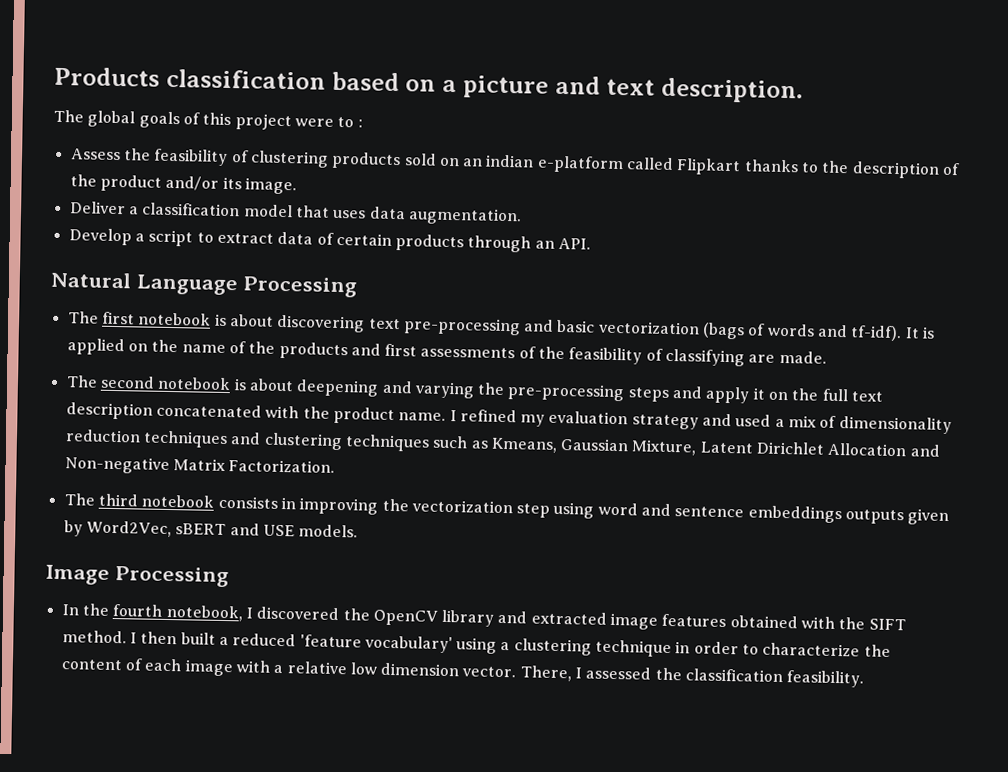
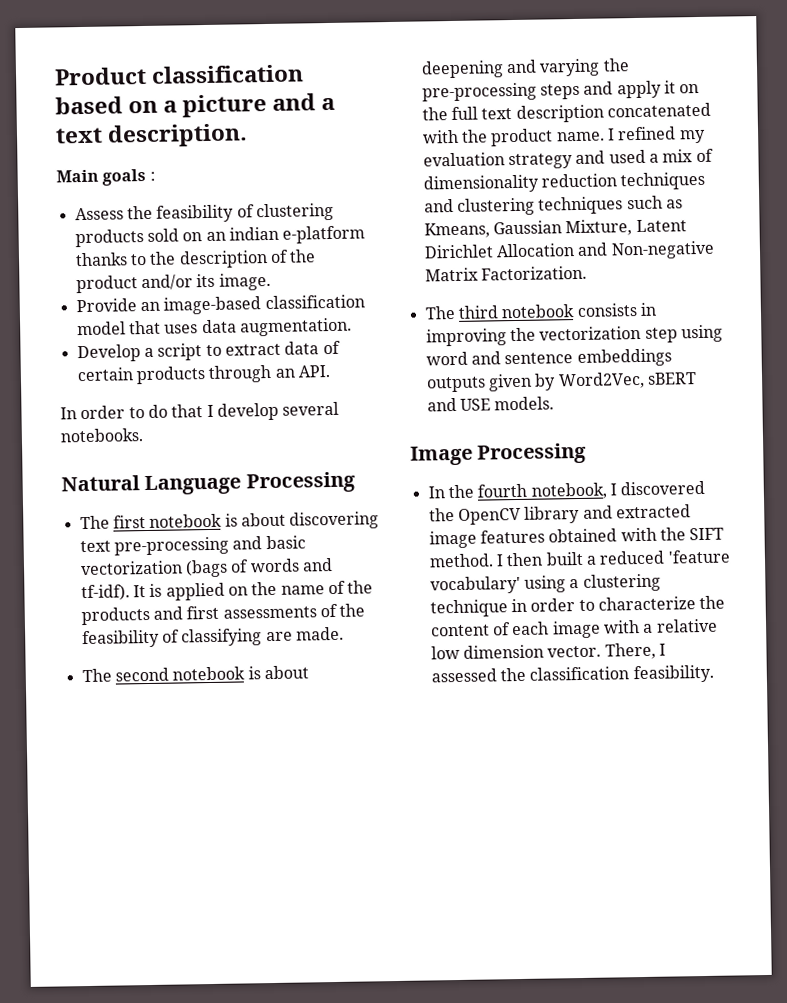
- Products classification based on a picture and text description.
+ Product classification based on a picture and a text description.
- The global goals of this project were to :
+ Main goals :
- Assess the feasibility of clustering products sold on an indian e-platform called Flipkart thanks to the description of the product and/or its image.
+ Assess the feasibility of clustering products sold on an indian e-platform thanks to the description of the product and/or its image.
- Deliver a classification model that uses data augmentation.
+ Provide an image-based classification model that uses data augmentation.
+ In order to do that I develop several notebooks.

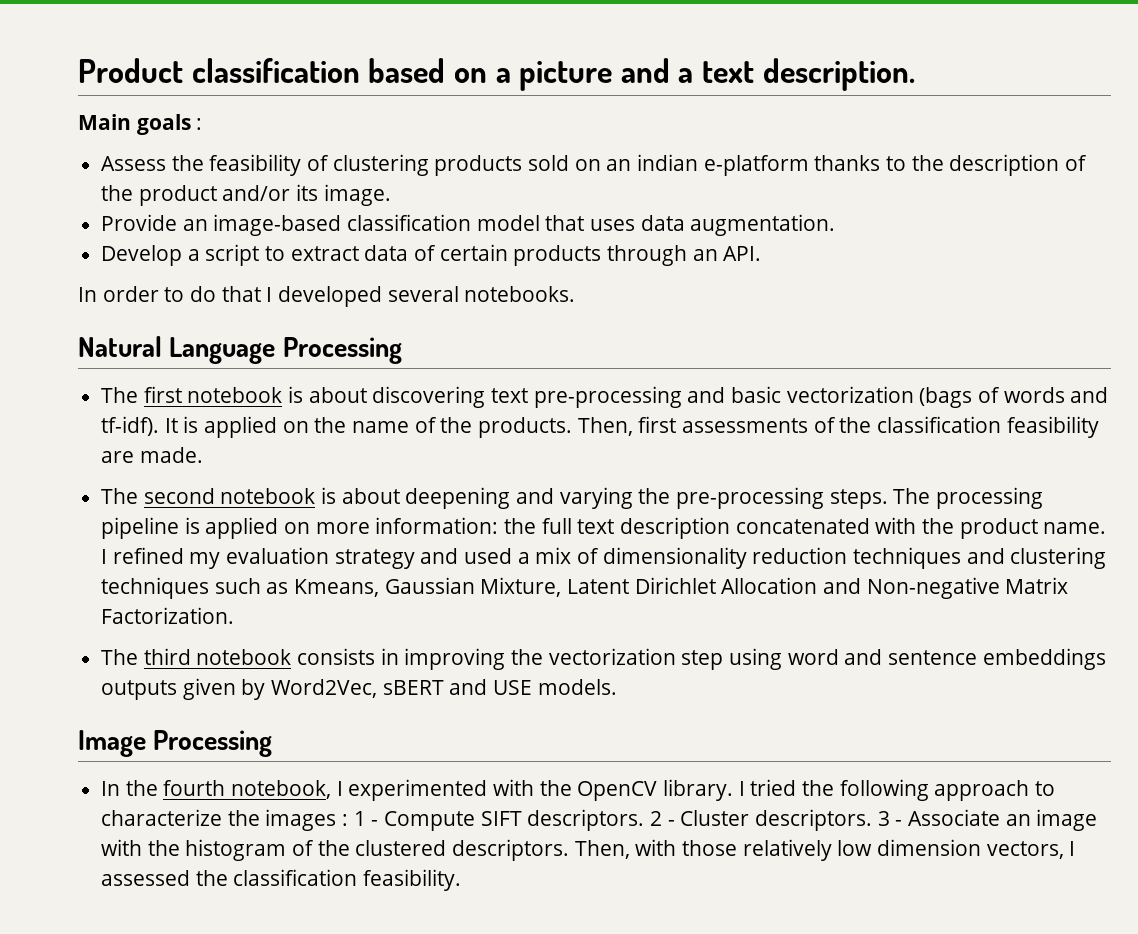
- In order to do that I develop several notebooks.
+ In order to do that I developed several notebooks.
- It is applied on the name of the products and first assessments of the feasibility of classifying are made.
+ It is applied on the name of the products. Then, first assessments of the classification feasibility are made.
- The second notebook is about deepening and varying the pre-processing steps and apply it on the full text description concatenated with the product name.
+ The second notebook is about deepening and varying the pre-processing steps. The processing pipeline is applied on more information: the full text description concatenated with the product name.
- In the fourth notebook, I discovered the OpenCV library and extracted image features obtained with the SIFT method. I then built a reduced 'feature vocabulary' using a clustering technique in order to characterize the content of each image with a relative low dimension vector. There, I assessed the classification feasibility.
+ In the fourth notebook, I experimented with the OpenCV library. I tried the following approach to characterize the images : 1 - Compute SIFT descriptors. 2 - Cluster descriptors. 3 - Associate an image with the histogram of the clustered descriptors. Then, with those relatively low dimension vectors, I assessed the classification feasibility.

